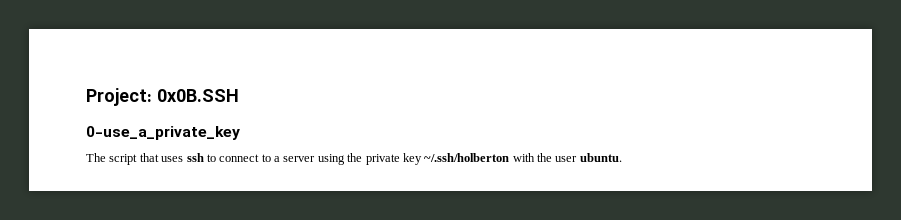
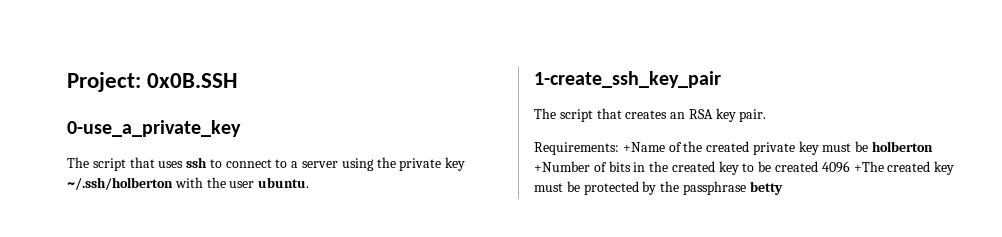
+ 1-create_ssh_key_pair
+ The script that creates an RSA key pair.
+ Requirements: +Name of the created private key must be holberton +Number of bits in the created key to be created 4096 +The created key must be protected by the passphrase betty

